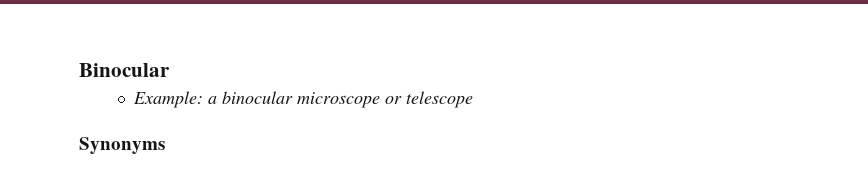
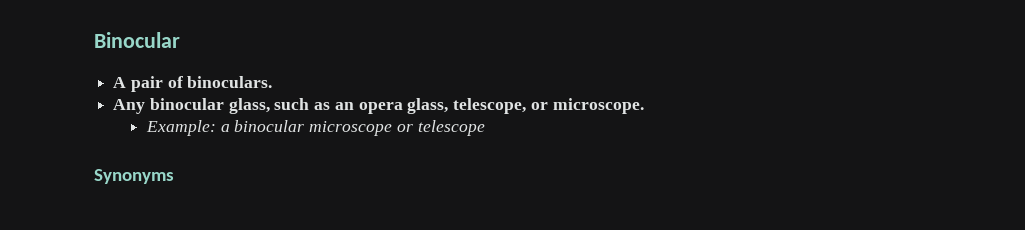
+ A pair of binoculars.
+ Any binocular glass, such as an opera glass, telescope, or microscope.

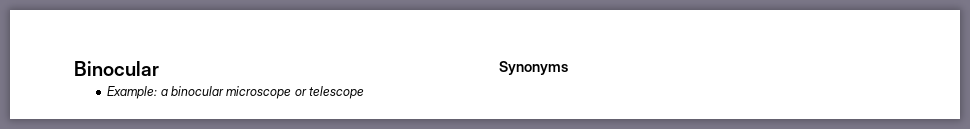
- A pair of binoculars.
- Any binocular glass, such as an opera glass, telescope, or microscope.

